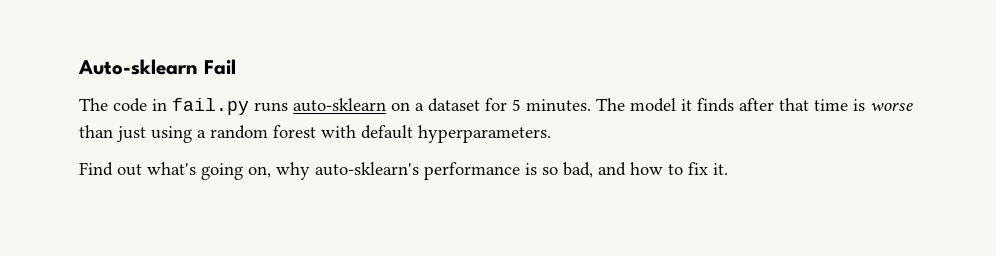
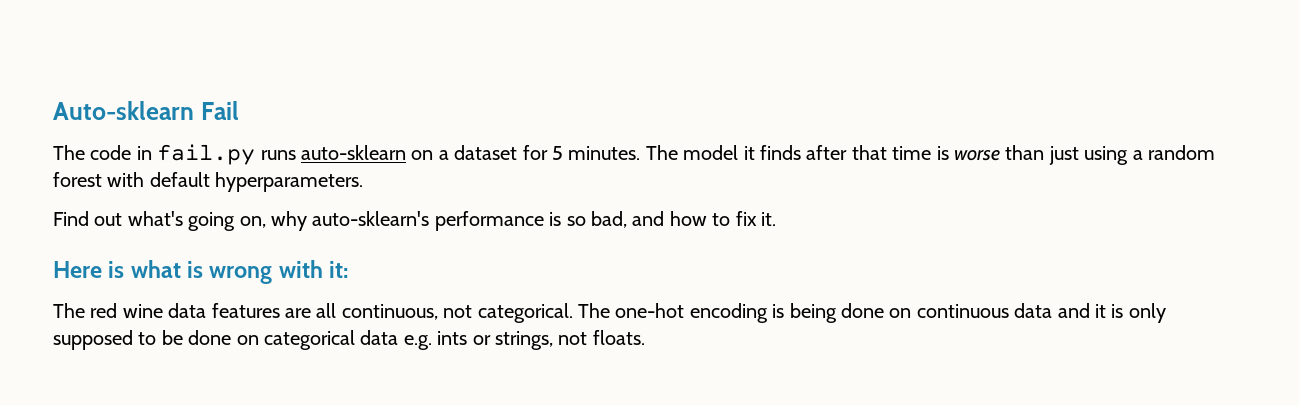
+ Here is what is wrong with it:
+ The red wine data features are all continuous, not categorical. The one-hot encoding is being done on continuous data and it is only supposed to be done on categorical data e.g. ints or strings, not floats.

